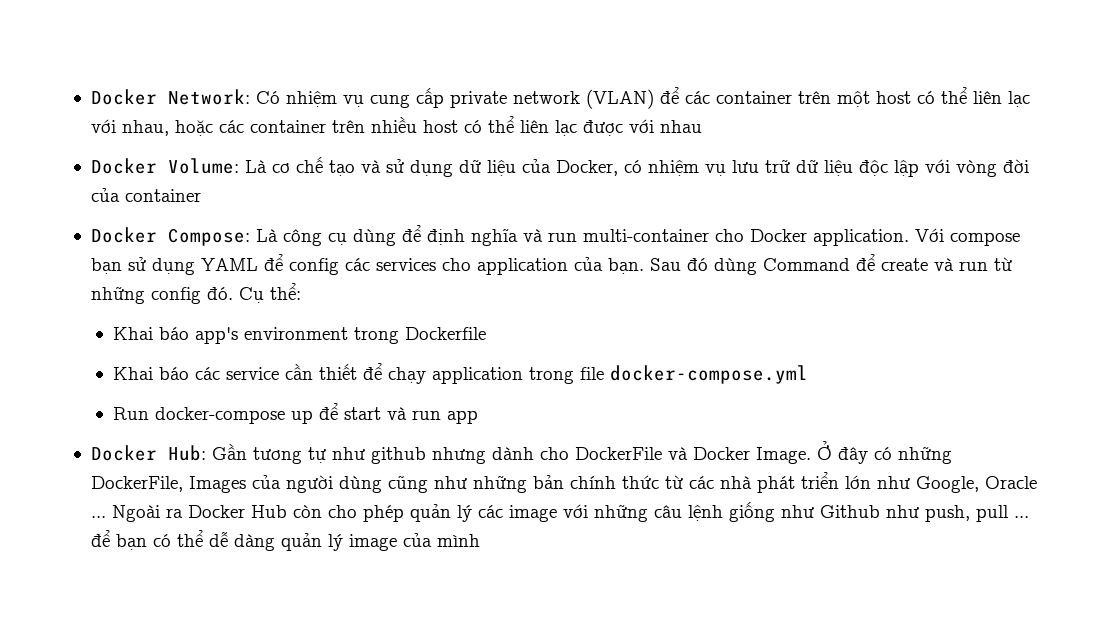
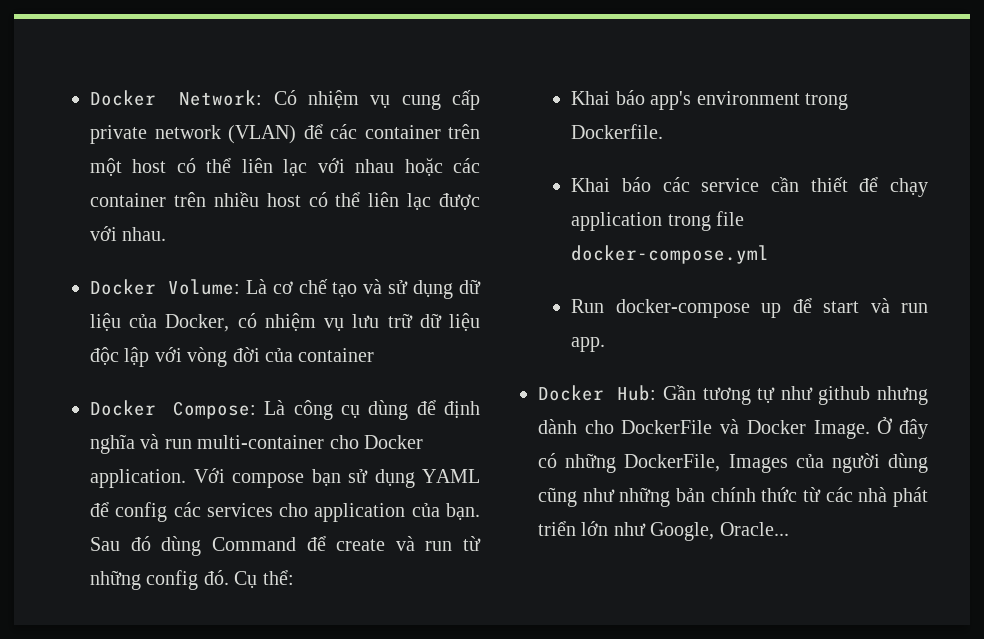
- Docker Network: Có nhiệm vụ cung cấp private network (VLAN) để các container trên một host có thể liên lạc với nhau, hoặc các container trên nhiều host có thể liên lạc được với nhau
+ Docker Network: Có nhiệm vụ cung cấp private network (VLAN) để các container trên một host có thể liên lạc với nhau hoặc các container trên nhiều host có thể liên lạc được với nhau.
- Khai báo app's environment trong Dockerfile
+ Khai báo app's environment trong Dockerfile.
- Run docker-compose up để start và run app
+ Run docker-compose up để start và run app.
- Ở đây có những DockerFile, Images của người dùng cũng như những bản chính thức từ các nhà phát triển lớn như Google, Oracle ... Ngoài ra Docker Hub còn cho phép quản lý các image với những câu lệnh giống như Github như push, pull ... để bạn có thể dễ dàng quản lý image của mình
+ Ở đây có những DockerFile, Images của người dùng cũng như những bản chính thức từ các nhà phát triển lớn như Google, Oracle...

